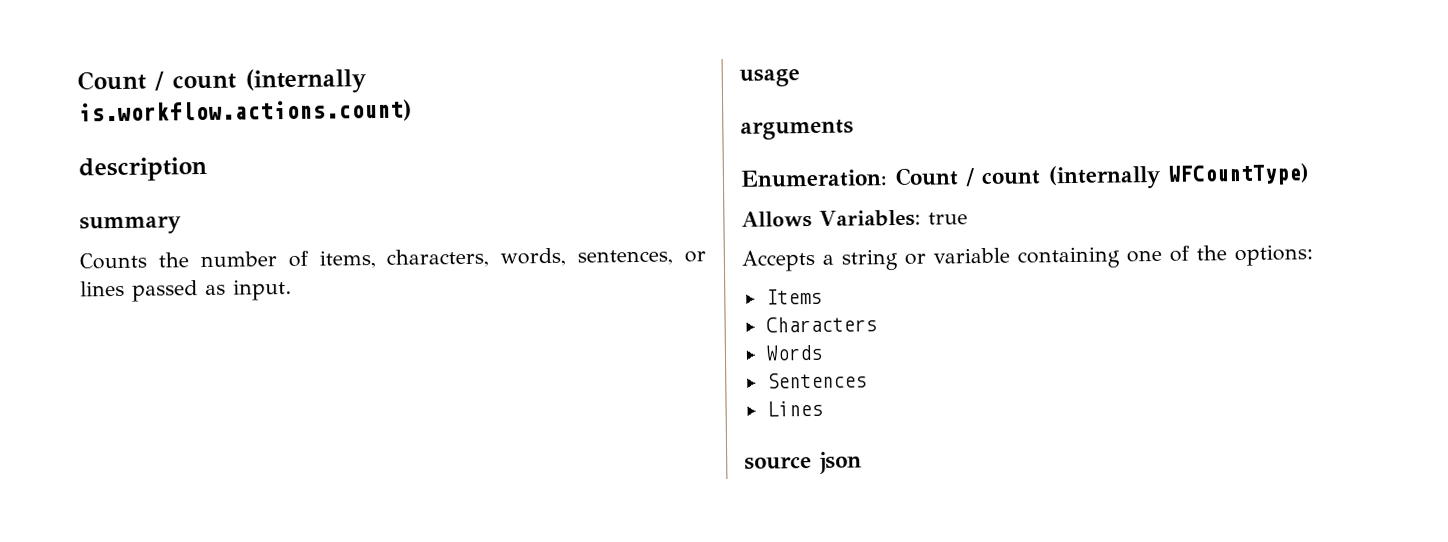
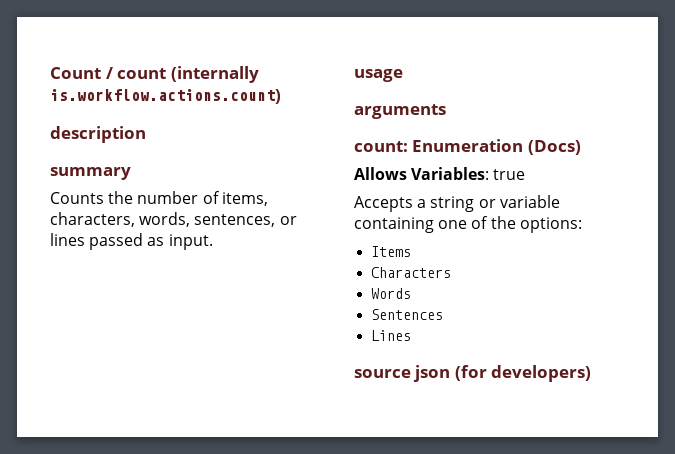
- Enumeration: Count / count (internally WFCountType)
+ count: Enumeration (Docs)
- source json
+ source json (for developers)

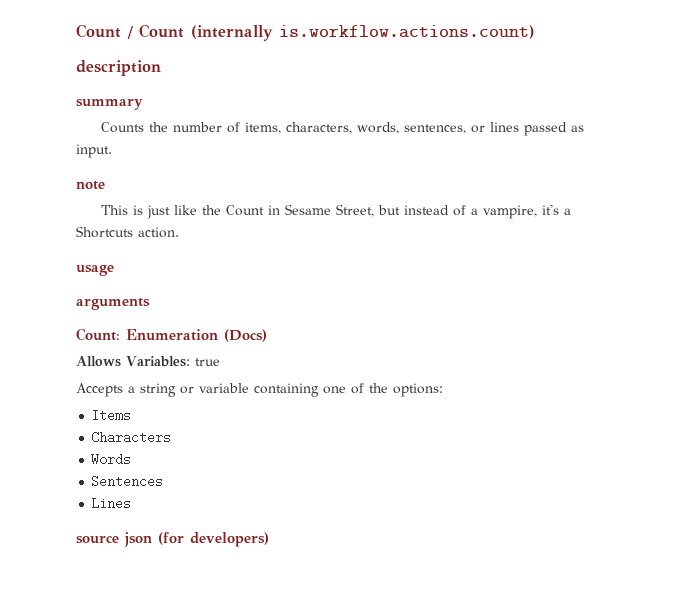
- Count / count (internally is.workflow.actions.count)
+ Count / Count (internally is.workflow.actions.count)
+ note
+ This is just like the Count in Sesame Street, but instead of a vampire, it's a Shortcuts action.
- count: Enumeration (Docs)
+ Count: Enumeration (Docs)

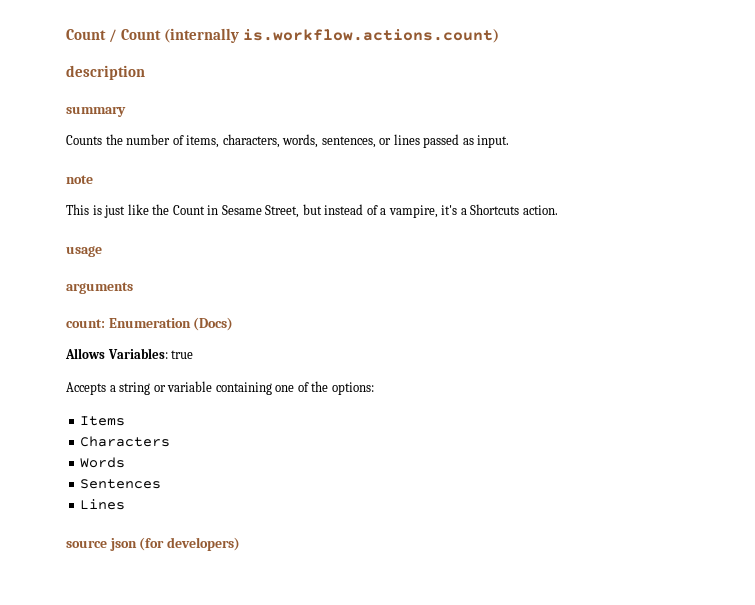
- Count: Enumeration (Docs)
+ count: Enumeration (Docs)

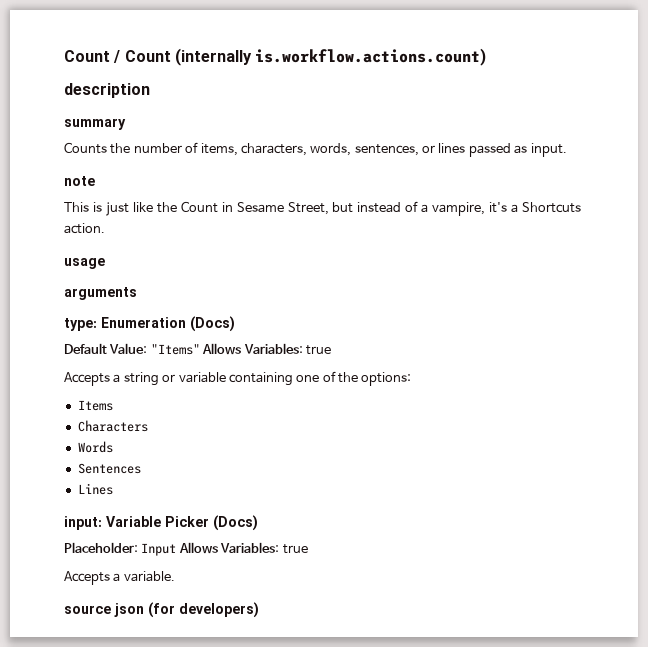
- count: Enumeration (Docs)
+ type: Enumeration (Docs)
- Allows Variables: true
+ Default Value: "Items" Allows Variables: true
+ input: Variable Picker (Docs)
+ Placeholder: Input Allows Variables: true
+ Accepts a variable.

